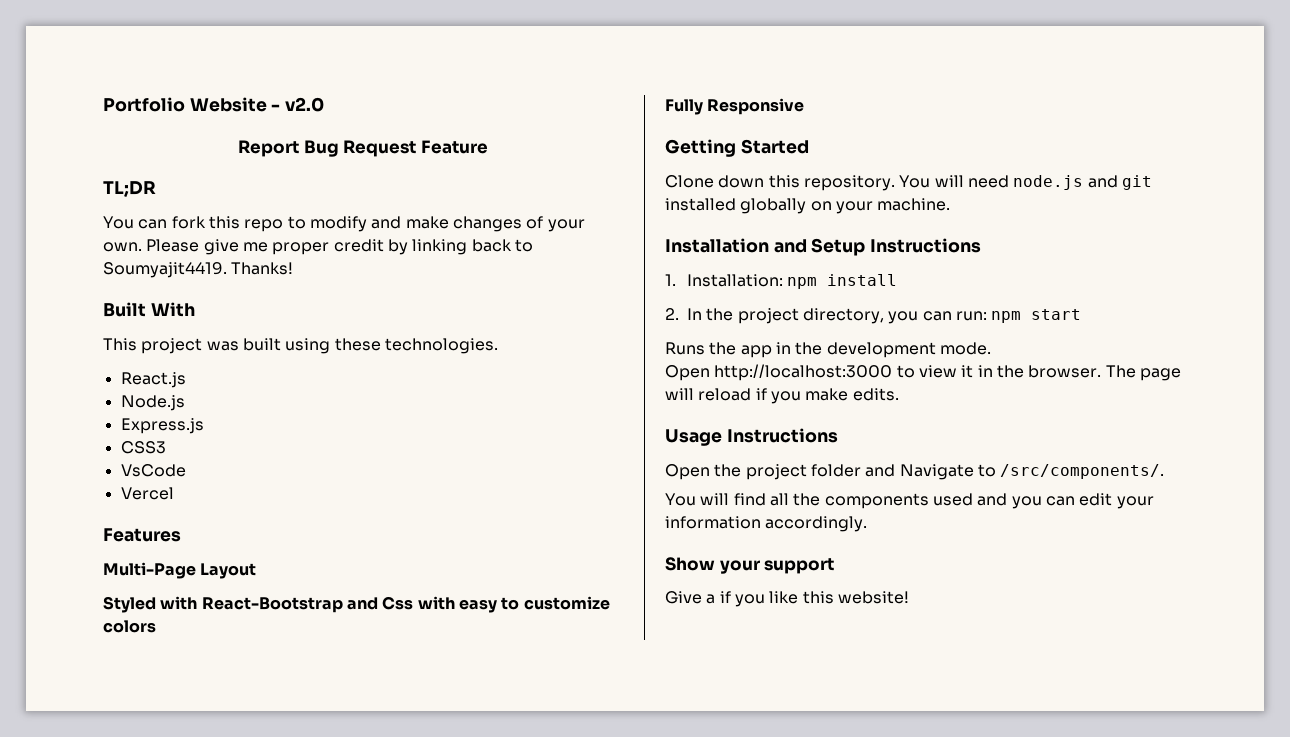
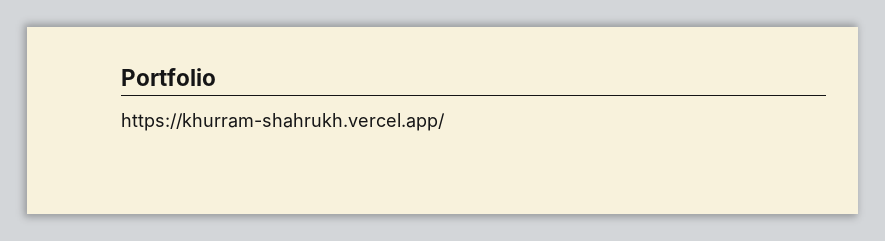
- Portfolio Website - v2.0
- Report Bug Request Feature
- TL;DR
- You can fork this repo to modify and make changes of your own. Please give me proper credit by linking back to Soumyajit4419. Thanks!
- Built With
- This project was built using these technologies.
- React.js
- Node.js
- Express.js
- CSS3
- VsCode
- Vercel
- Features
- Multi-Page Layout
- Styled with React-Bootstrap and Css with easy to customize colors
- Fully Responsive
- Getting Started
- Clone down this repository. You will need node.js and git installed globally on your machine.
- Installation and Setup Instructions
- 1. Installation: npm install
- 2. In the project directory, you can run: npm start
- Runs the app in the development mode.
- Open http://localhost:3000 to view it in the browser. The page will reload if you make edits.
- Usage Instructions
- Open the project folder and Navigate to /src/components/.
- You will find all the components used and you can edit your information accordingly.
- Show your support
- Give a if you like this website!
+ Portfolio
+ https://khurram-shahrukh.vercel.app/

